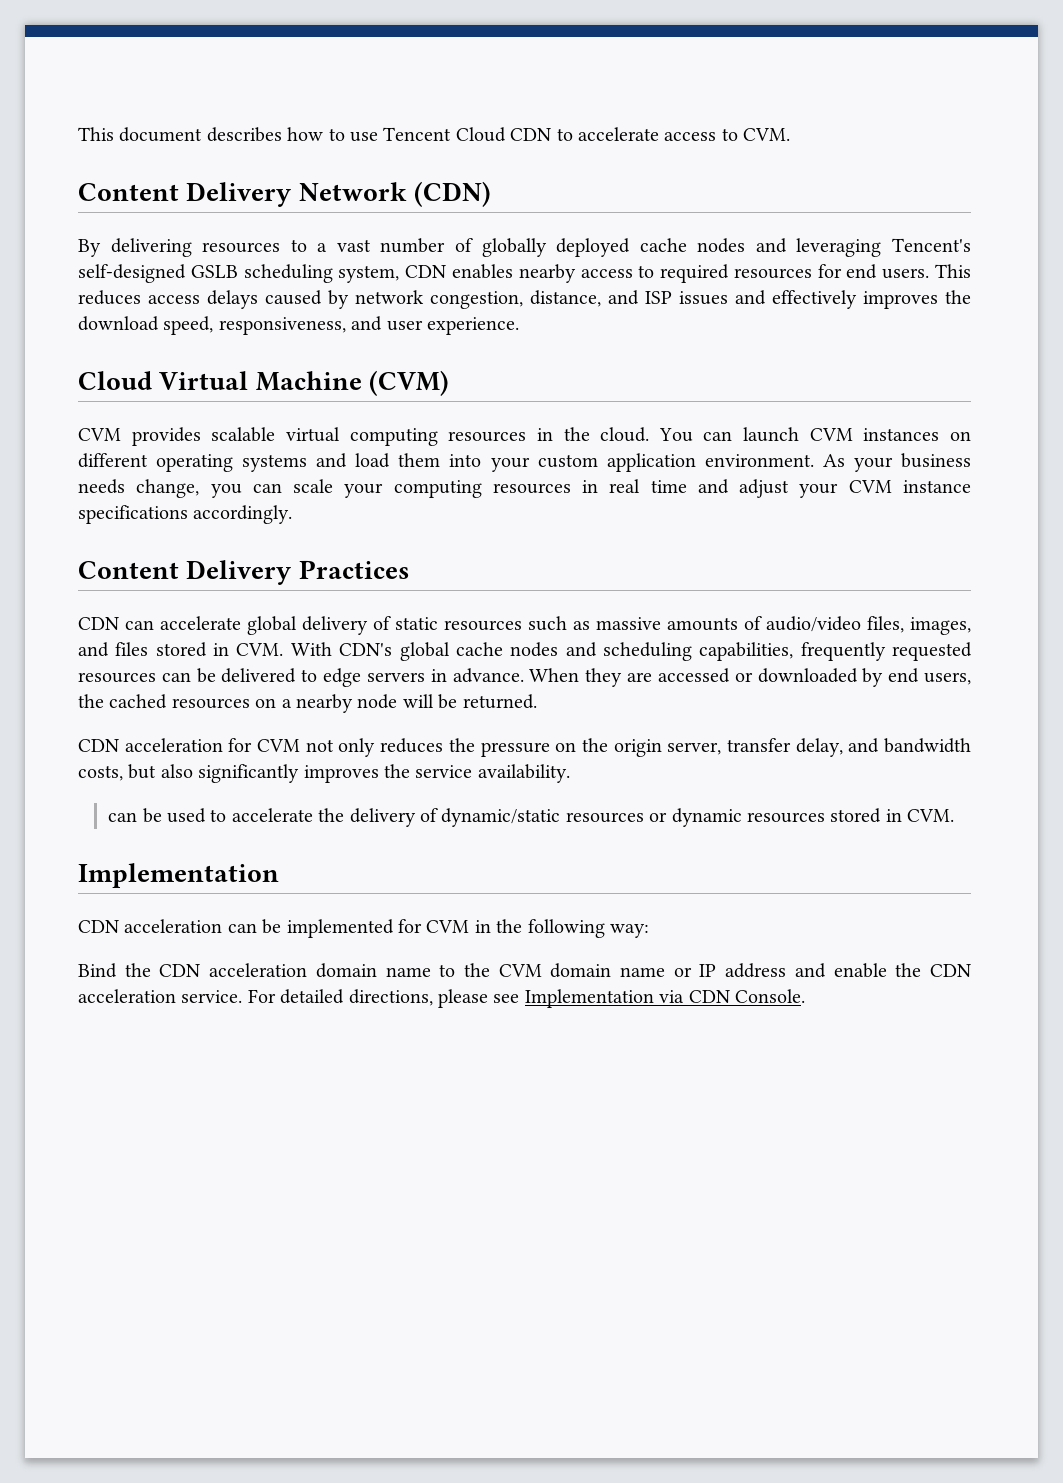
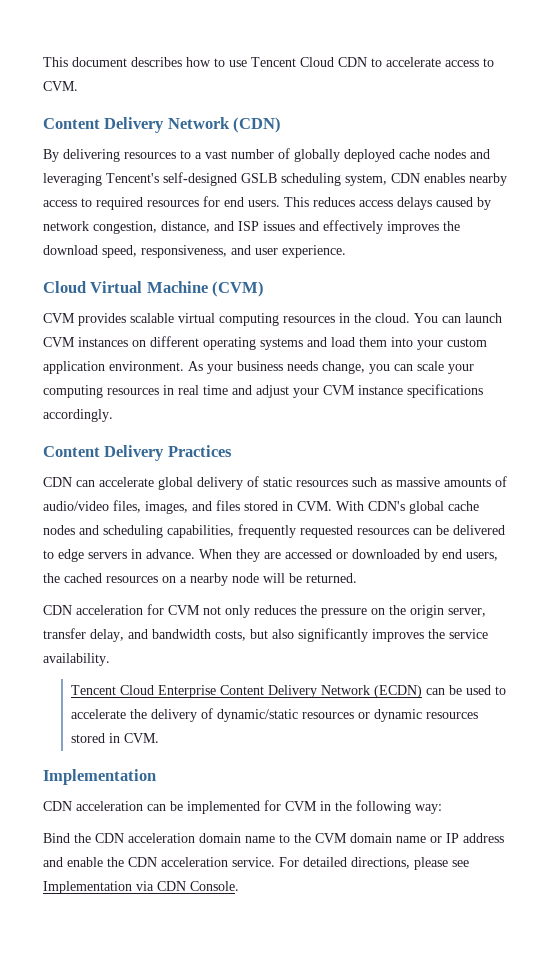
- can be used to accelerate the delivery of dynamic/static resources or dynamic resources stored in CVM.
+ Tencent Cloud Enterprise Content Delivery Network (ECDN) can be used to accelerate the delivery of dynamic/static resources or dynamic resources stored in CVM.

